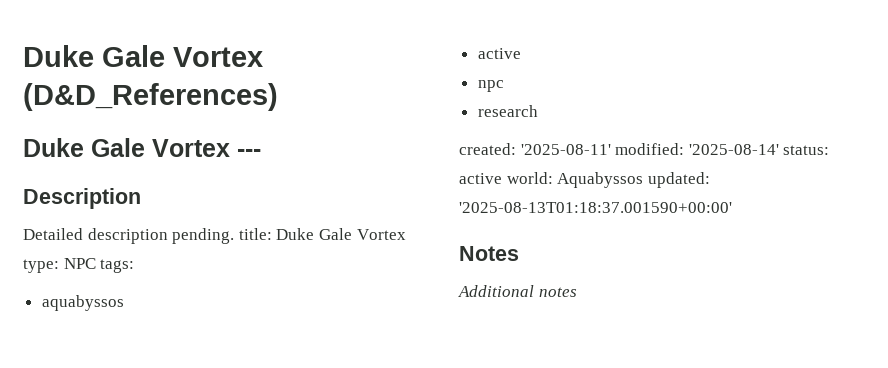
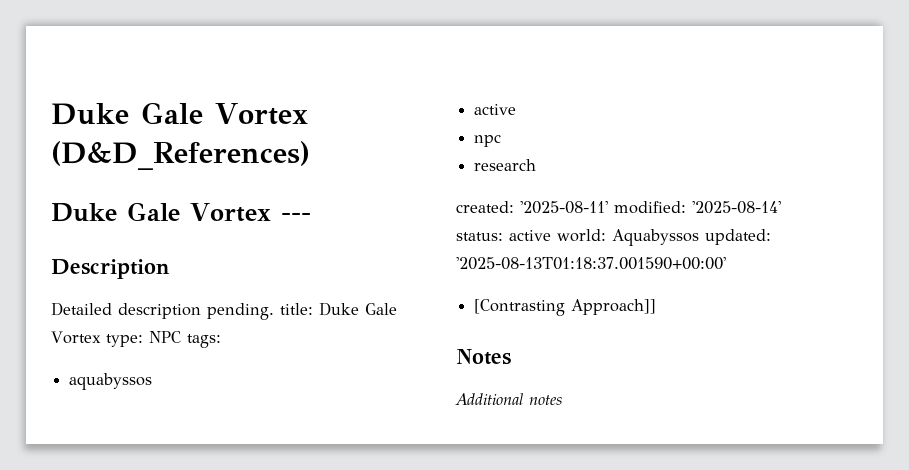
+ [Contrasting Approach]]

